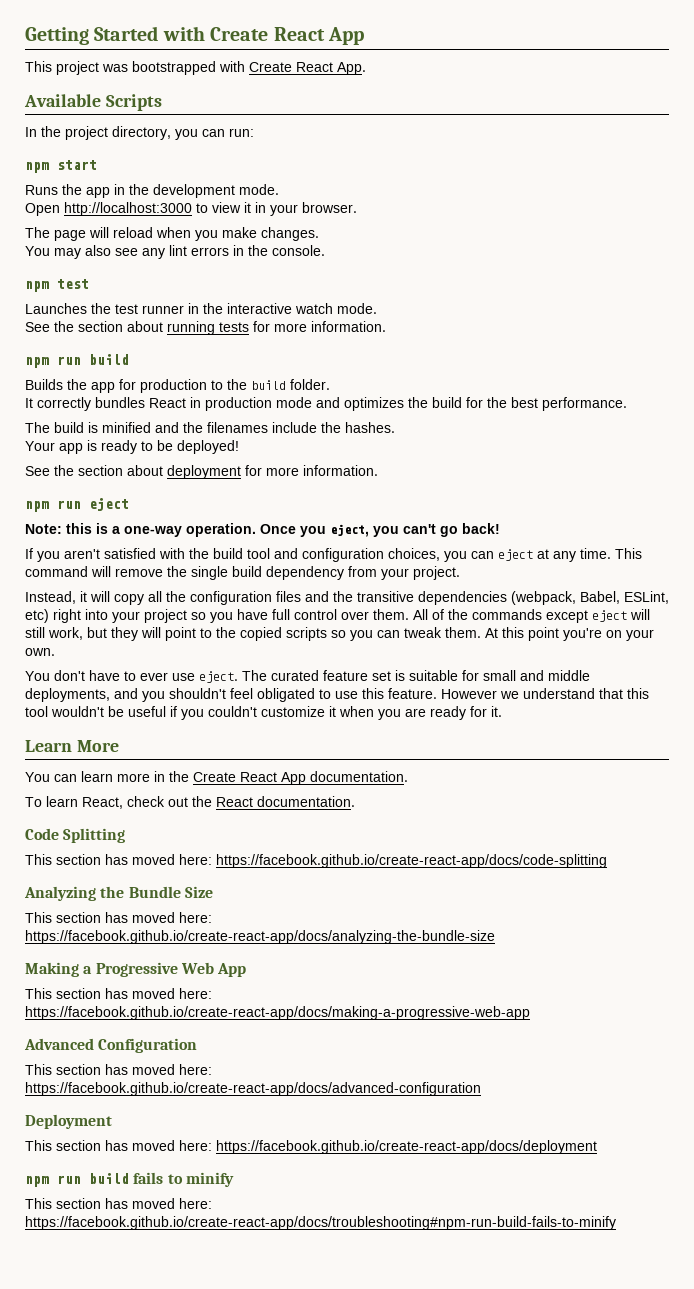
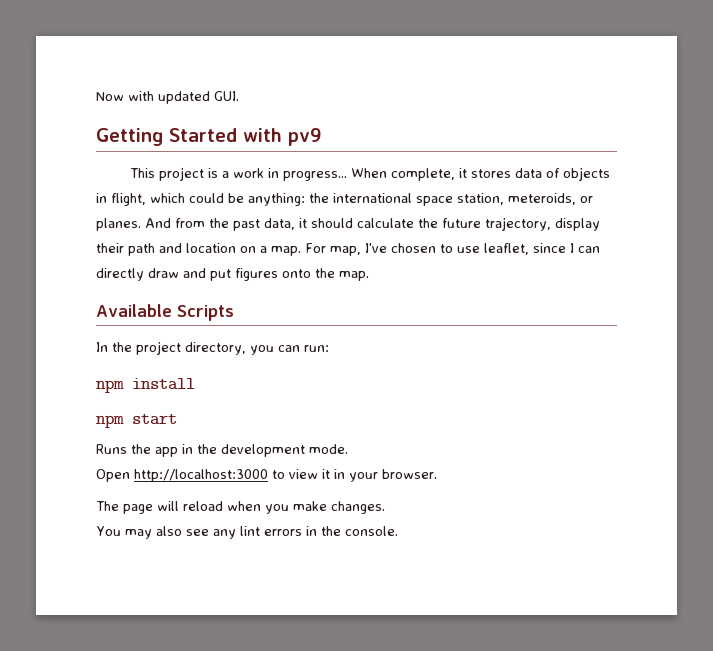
- Getting Started with Create React App
- This project was bootstrapped with Create React App.
+ Now with updated GUI.
+ Getting Started with pv9
+ This project is a work in progress... When complete, it stores data of objects in flight, which could be anything: the international space station, meteroids, or planes. And from the past data, it should calculate the future trajectory, display their path and location on a map. For map, I've chosen to use leaflet, since I can directly draw and put figures onto the map.
+ npm install
- npm test
- Launches the test runner in the interactive watch mode.
- See the section about running tests for more information.
- npm run build
- Builds the app for production to the build folder.
- It correctly bundles React in production mode and optimizes the build for the best performance.
- The build is minified and the filenames include the hashes.
- Your app is ready to be deployed!
- See the section about deployment for more information.
- npm run eject
- Note: this is a one-way operation. Once you eject, you can't go back!
- If you aren't satisfied with the build tool and configuration choices, you can eject at any time. This command will remove the single build dependency from your project.
- Instead, it will copy all the configuration files and the transitive dependencies (webpack, Babel, ESLint, etc) right into your project so you have full control over them. All of the commands except eject will still work, but they will point to the copied scripts so you can tweak them. At this point you're on your own.
- You don't have to ever use eject. The curated feature set is suitable for small and middle deployments, and you shouldn't feel obligated to use this feature. However we understand that this tool wouldn't be useful if you couldn't customize it when you are ready for it.
- Learn More
- You can learn more in the Create React App documentation.
- To learn React, check out the React documentation.
- Code Splitting
- This section has moved here: https://facebook.github.io/create-react-app/docs/code-splitting
- Analyzing the Bundle Size
- This section has moved here: https://facebook.github.io/create-react-app/docs/analyzing-the-bundle-size
- Making a Progressive Web App
- This section has moved here: https://facebook.github.io/create-react-app/docs/making-a-progressive-web-app
- Advanced Configuration
- This section has moved here: https://facebook.github.io/create-react-app/docs/advanced-configuration
- Deployment
- This section has moved here: https://facebook.github.io/create-react-app/docs/deployment
- npm run build fails to minify
- This section has moved here: https://facebook.github.io/create-react-app/docs/troubleshooting#npm-run-build-fails-to-minify

